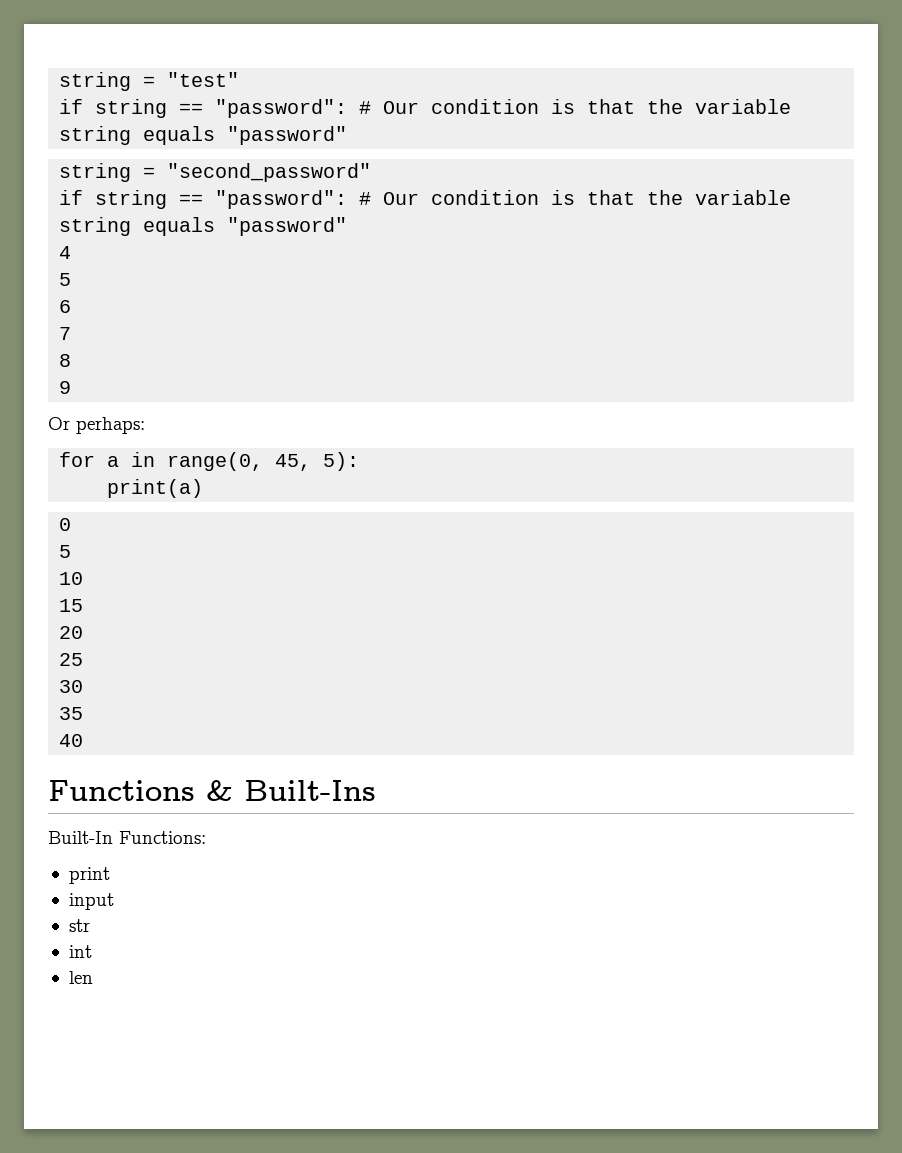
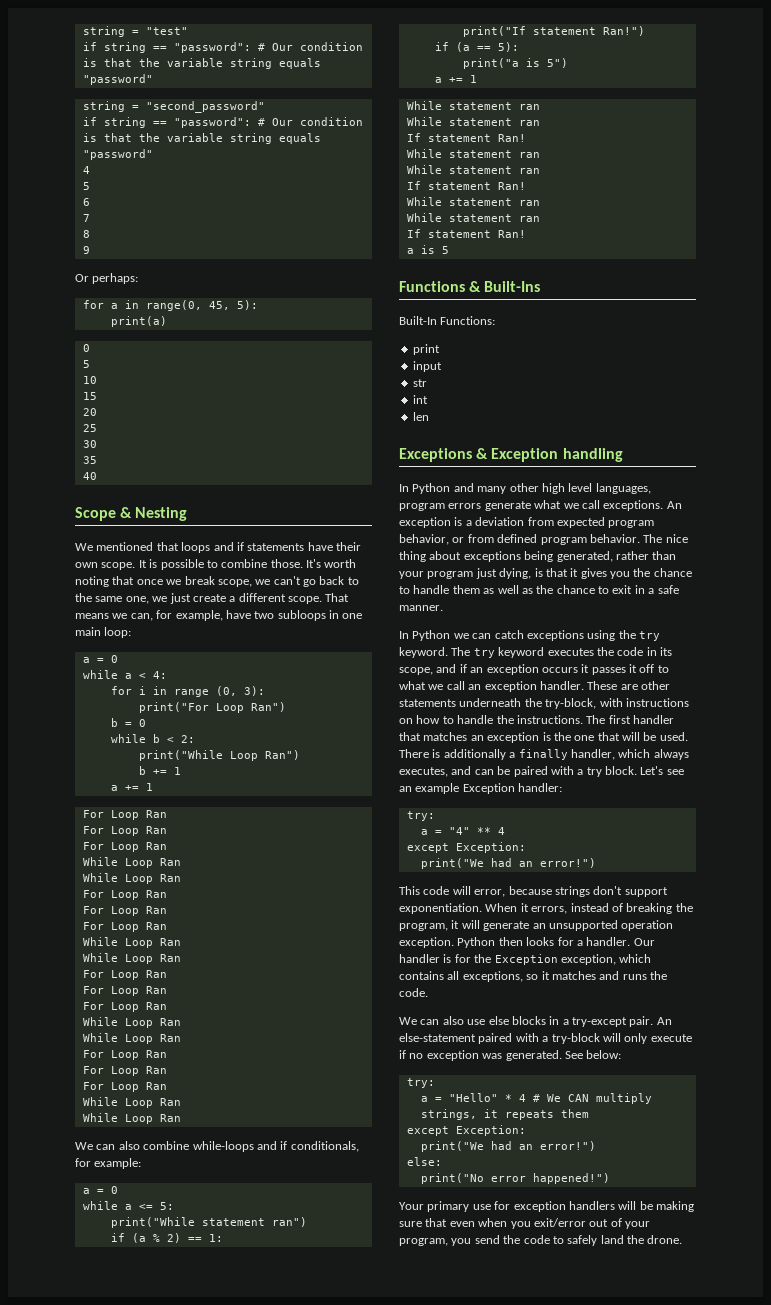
+ Scope & Nesting
+ We mentioned that loops and if statements have their own scope. It is possible to combine those. It's worth noting that once we break scope, we can't go back to the same one, we just create a different scope. That means we can, for example, have two subloops in one main loop:
+ a = 0
+ while a < 4:
+ for i in range (0, 3):
+ print("For Loop Ran")
+ b = 0
+ while b < 2:
+ print("While Loop Ran")
+ b += 1
+ a += 1
+ For Loop Ran
+ For Loop Ran
+ For Loop Ran
+ While Loop Ran
+ While Loop Ran
+ For Loop Ran
+ For Loop Ran
+ For Loop Ran
+ While Loop Ran
+ While Loop Ran
+ For Loop Ran
+ For Loop Ran
+ For Loop Ran
+ While Loop Ran
+ While Loop Ran
+ For Loop Ran
+ For Loop Ran
+ For Loop Ran
+ While Loop Ran
+ While Loop Ran
+ We can also combine while-loops and if conditionals, for example:
+ a = 0
+ while a <= 5:
+ print("While statement ran")
+ if (a % 2) == 1:
+ print("If statement Ran!")
+ if (a == 5):
+ print("a is 5")
+ a += 1
+ While statement ran
+ While statement ran
+ If statement Ran!
+ While statement ran
+ While statement ran
+ If statement Ran!
+ While statement ran
+ While statement ran
+ If statement Ran!
+ a is 5
+ Exceptions & Exception handling
+ In Python and many other high level languages, program errors generate what we call exceptions. An exception is a deviation from expected program behavior, or from defined program behavior. The nice thing about exceptions being generated, rather than your program just dying, is that it gives you the chance to handle them as well as the chance to exit in a safe manner.
+ In Python we can catch exceptions using the try keyword. The try keyword executes the code in its scope, and if an exception occurs it passes it off to what we call an exception handler. These are other statements underneath the try-block, with instructions on how to handle the instructions. The first handler that matches an exception is the one that will be used. There is additionally a finally handler, which always executes, and can be paired with a try block. Let's see an example Exception handler:
+ try:
+ a = "4" ** 4
+ except Exception:
+ print("We had an error!")
+ This code will error, because strings don't support exponentiation. When it errors, instead of breaking the program, it will generate an unsupported operation exception. Python then looks for a handler. Our handler is for the Exception exception, which contains all exceptions, so it matches and runs the code.
+ We can also use else blocks in a try-except pair. An else-statement paired with a try-block will only execute if no exception was generated. See below:
+ try:
+ a = "Hello" * 4 # We CAN multiply strings, it repeats them
+ except Exception:
+ print("We had an error!")
+ else:
+ print("No error happened!")
+ Your primary use for exception handlers will be making sure that even when you exit/error out of your program, you send the code to safely land the drone.

